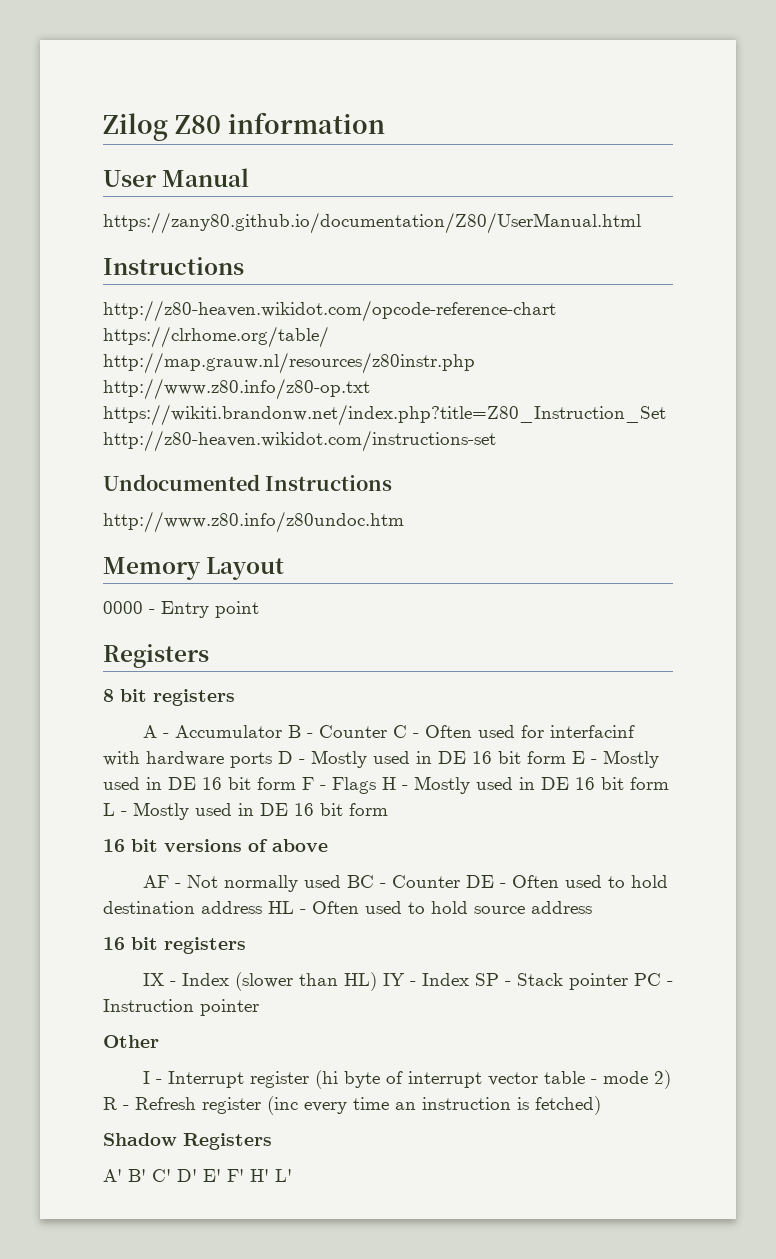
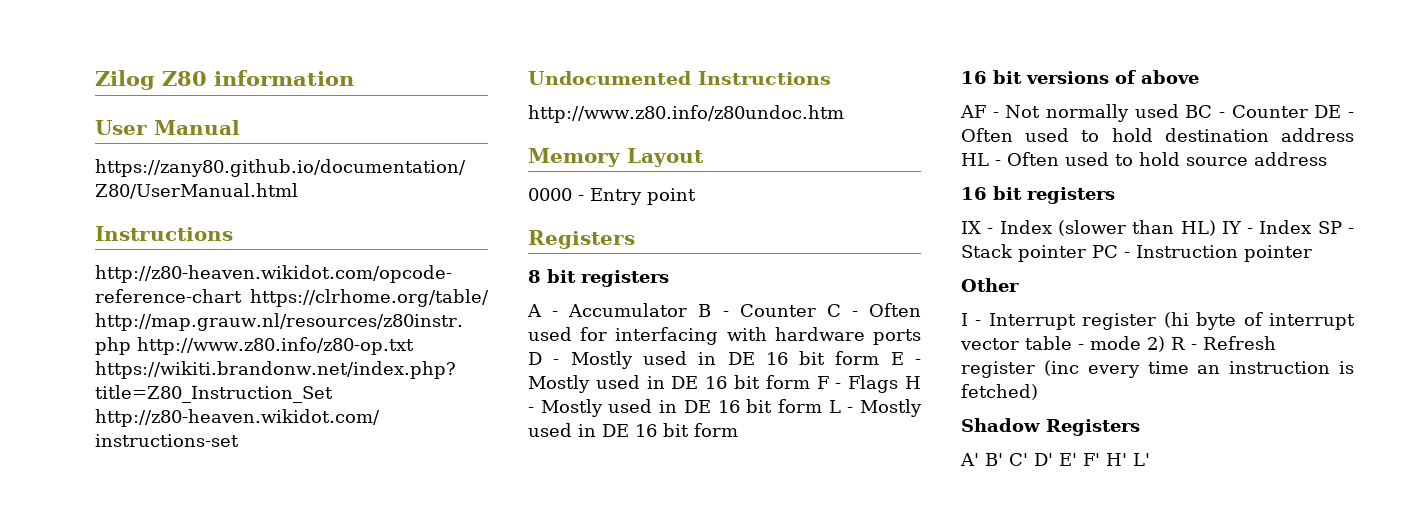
- A - Accumulator B - Counter C - Often used for interfacinf with hardware ports D - Mostly used in DE 16 bit form E - Mostly used in DE 16 bit form F - Flags H - Mostly used in DE 16 bit form L - Mostly used in DE 16 bit form
+ A - Accumulator B - Counter C - Often used for interfacing with hardware ports D - Mostly used in DE 16 bit form E - Mostly used in DE 16 bit form F - Flags H - Mostly used in DE 16 bit form L - Mostly used in DE 16 bit form

